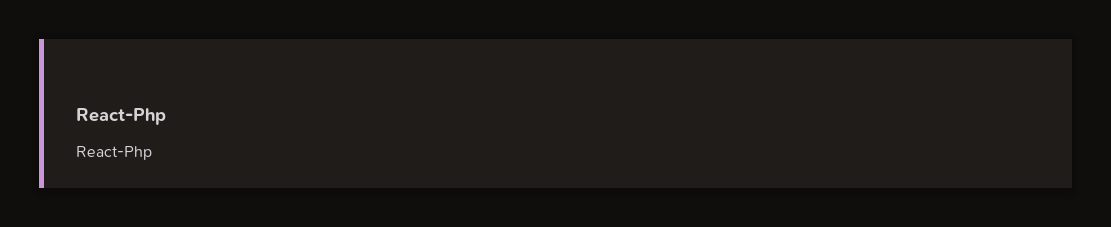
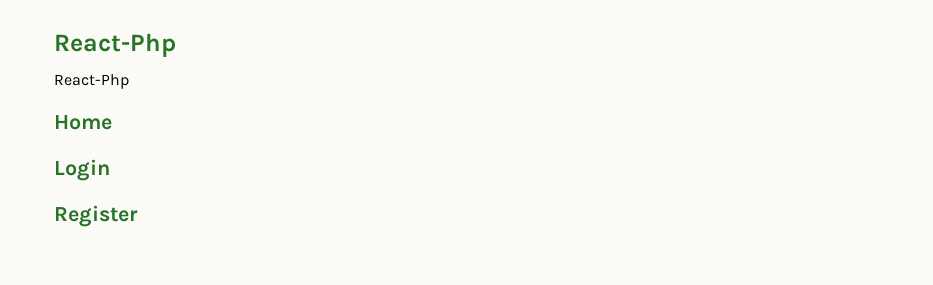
+ Home
+ Login
+ Register

